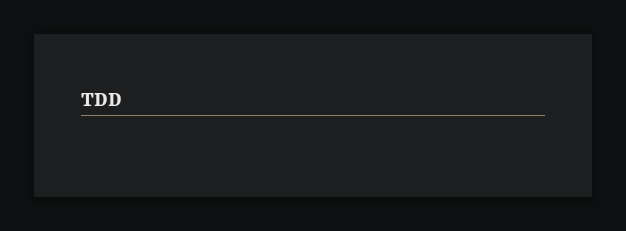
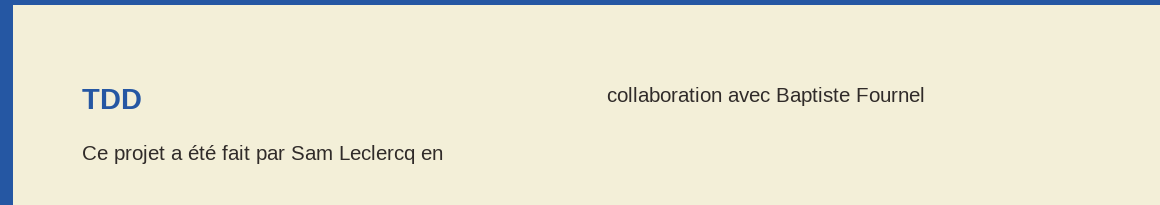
+ Ce projet a été fait par Sam Leclercq en collaboration avec Baptiste Fournel

